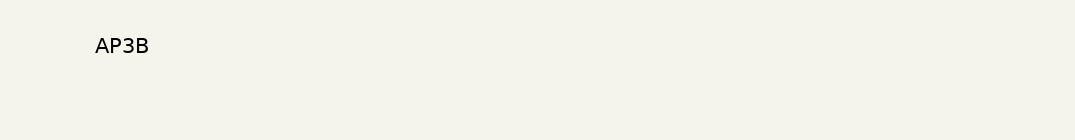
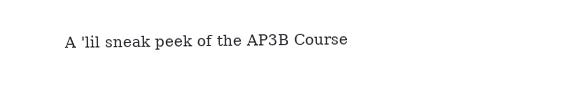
- AP3B
+ A 'lil sneak peek of the AP3B Course

